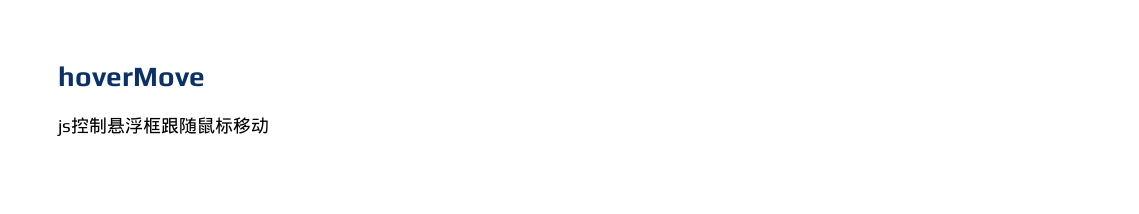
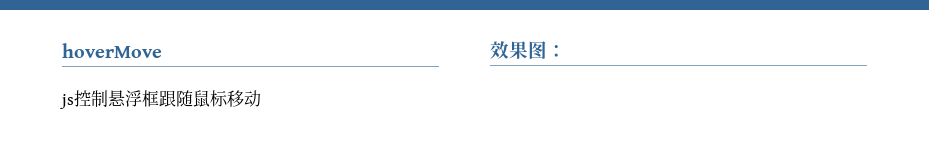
+ 效果图：

